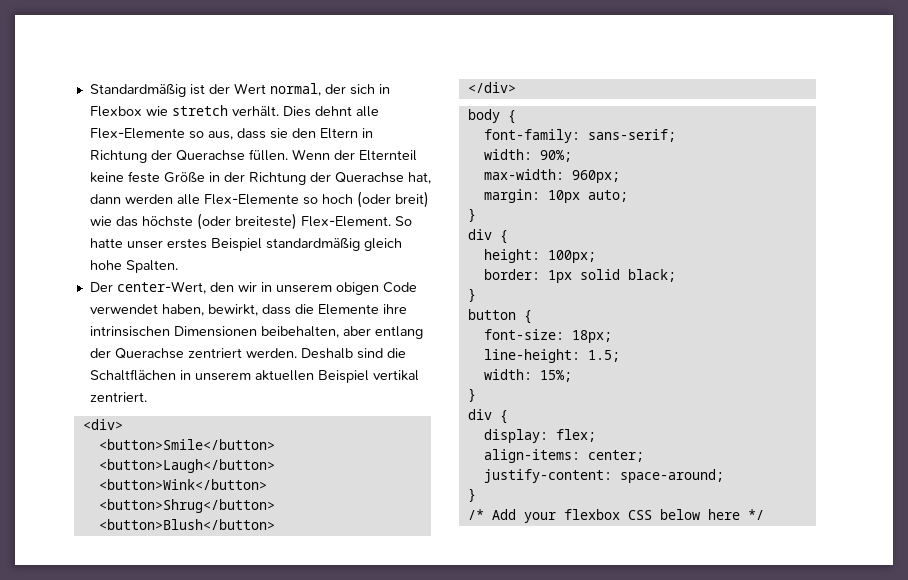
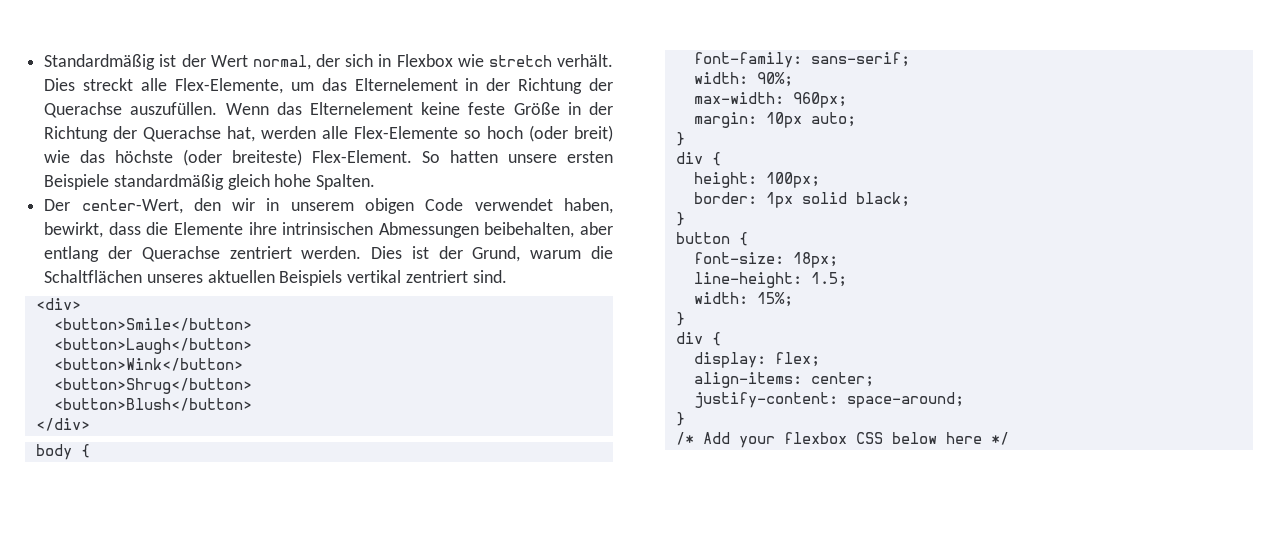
- Dies dehnt alle Flex-Elemente so aus, dass sie den Eltern in Richtung der Querachse füllen. Wenn der Elternteil keine feste Größe in der Richtung der Querachse hat, dann werden alle Flex-Elemente so hoch (oder breit) wie das höchste (oder breiteste) Flex-Element.
+ Dies streckt alle Flex-Elemente, um das Elternelement in der Richtung der Querachse auszufüllen. Wenn das Elternelement keine feste Größe in der Richtung der Querachse hat, werden alle Flex-Elemente so hoch (oder breit) wie das höchste (oder breiteste) Flex-Element.
- So hatte unser erstes Beispiel standardmäßig gleich hohe Spalten.
+ So hatten unsere ersten Beispiele standardmäßig gleich hohe Spalten.
- Der center-Wert, den wir in unserem obigen Code verwendet haben, bewirkt, dass die Elemente ihre intrinsischen Dimensionen beibehalten, aber entlang der Querachse zentriert werden.
+ Der center-Wert, den wir in unserem obigen Code verwendet haben, bewirkt, dass die Elemente ihre intrinsischen Abmessungen beibehalten, aber entlang der Querachse zentriert werden.
- Deshalb sind die Schaltflächen in unserem aktuellen Beispiel vertikal zentriert.
+ Dies ist der Grund, warum die Schaltflächen unseres aktuellen Beispiels vertikal zentriert sind.

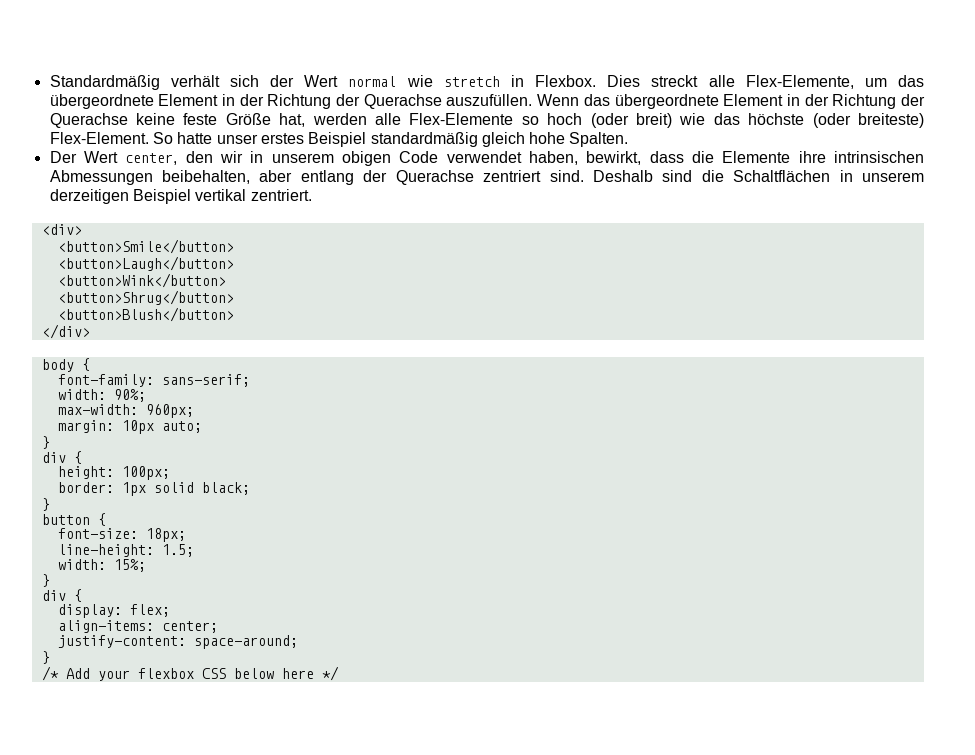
- Standardmäßig ist der Wert normal, der sich in Flexbox wie stretch verhält.
+ Standardmäßig verhält sich der Wert normal wie stretch in Flexbox.
- Dies streckt alle Flex-Elemente, um das Elternelement in der Richtung der Querachse auszufüllen.
+ Dies streckt alle Flex-Elemente, um das übergeordnete Element in der Richtung der Querachse auszufüllen.
- Wenn das Elternelement keine feste Größe in der Richtung der Querachse hat, werden alle Flex-Elemente so hoch (oder breit) wie das höchste (oder breiteste) Flex-Element.
+ Wenn das übergeordnete Element in der Richtung der Querachse keine feste Größe hat, werden alle Flex-Elemente so hoch (oder breit) wie das höchste (oder breiteste) Flex-Element.
- So hatten unsere ersten Beispiele standardmäßig gleich hohe Spalten.
+ So hatte unser erstes Beispiel standardmäßig gleich hohe Spalten.
- Der center-Wert, den wir in unserem obigen Code verwendet haben, bewirkt, dass die Elemente ihre intrinsischen Abmessungen beibehalten, aber entlang der Querachse zentriert werden. Dies ist der Grund, warum die Schaltflächen unseres aktuellen Beispiels vertikal zentriert sind.
+ Der Wert center, den wir in unserem obigen Code verwendet haben, bewirkt, dass die Elemente ihre intrinsischen Abmessungen beibehalten, aber entlang der Querachse zentriert sind. Deshalb sind die Schaltflächen in unserem derzeitigen Beispiel vertikal zentriert.

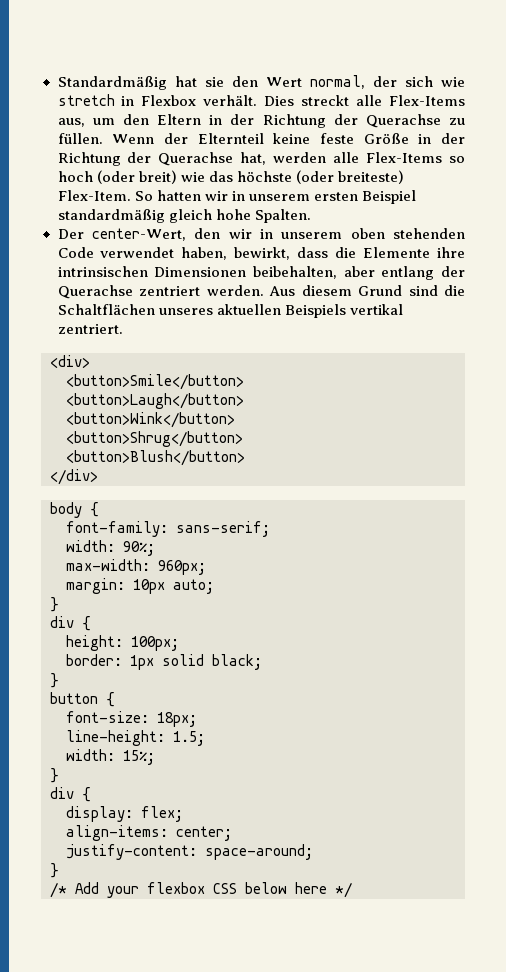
- Standardmäßig verhält sich der Wert normal wie stretch in Flexbox.
+ Standardmäßig hat sie den Wert normal, der sich wie stretch in Flexbox verhält.
- Dies streckt alle Flex-Elemente, um das übergeordnete Element in der Richtung der Querachse auszufüllen. Wenn das übergeordnete Element in der Richtung der Querachse keine feste Größe hat, werden alle Flex-Elemente so hoch (oder breit) wie das höchste (oder breiteste) Flex-Element. So hatte unser erstes Beispiel standardmäßig gleich hohe Spalten.
+ Dies streckt alle Flex-Items aus, um den Eltern in der Richtung der Querachse zu füllen. Wenn der Elternteil keine feste Größe in der Richtung der Querachse hat, werden alle Flex-Items so hoch (oder breit) wie das höchste (oder breiteste) Flex-Item. So hatten wir in unserem ersten Beispiel standardmäßig gleich hohe Spalten.
- Der Wert center, den wir in unserem obigen Code verwendet haben, bewirkt, dass die Elemente ihre intrinsischen Abmessungen beibehalten, aber entlang der Querachse zentriert sind. Deshalb sind die Schaltflächen in unserem derzeitigen Beispiel vertikal zentriert.
+ Der center-Wert, den wir in unserem oben stehenden Code verwendet haben, bewirkt, dass die Elemente ihre intrinsischen Dimensionen beibehalten, aber entlang der Querachse zentriert werden. Aus diesem Grund sind die Schaltflächen unseres aktuellen Beispiels vertikal zentriert.

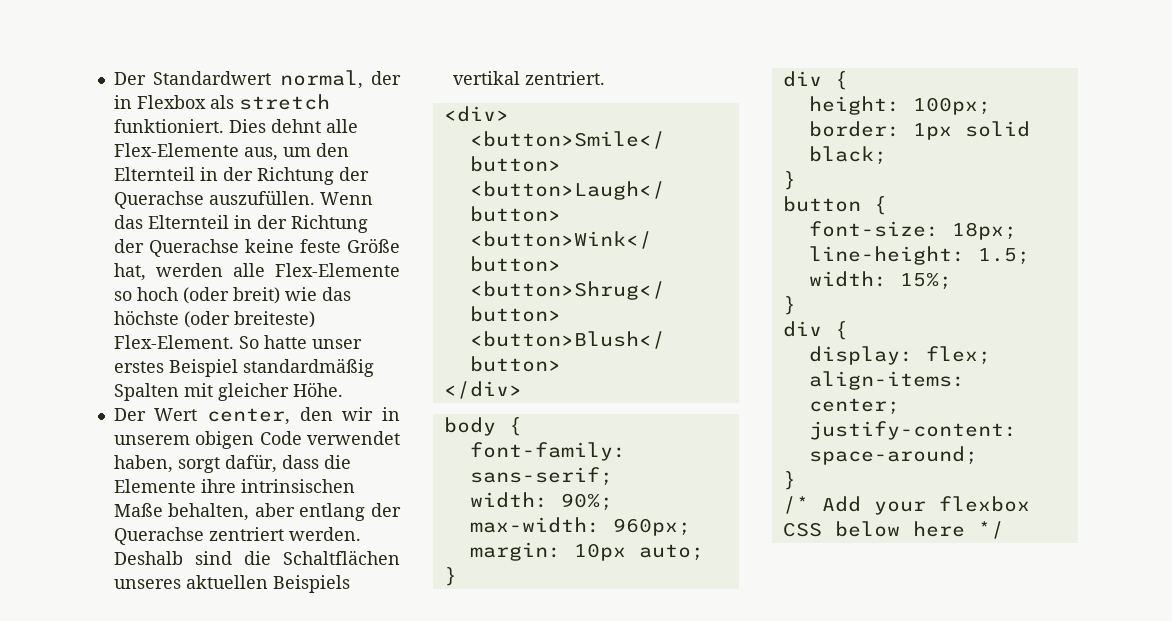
- Standardmäßig hat sie den Wert normal, der sich wie stretch in Flexbox verhält. Dies streckt alle Flex-Items aus, um den Eltern in der Richtung der Querachse zu füllen. Wenn der Elternteil keine feste Größe in der Richtung der Querachse hat, werden alle Flex-Items so hoch (oder breit) wie das höchste (oder breiteste) Flex-Item. So hatten wir in unserem ersten Beispiel standardmäßig gleich hohe Spalten.
- Der center-Wert, den wir in unserem oben stehenden Code verwendet haben, bewirkt, dass die Elemente ihre intrinsischen Dimensionen beibehalten, aber entlang der Querachse zentriert werden.
+ Der Standardwert normal, der in Flexbox als stretch funktioniert. Dies dehnt alle Flex-Elemente aus, um den Elternteil in der Richtung der Querachse auszufüllen. Wenn das Elternteil in der Richtung der Querachse keine feste Größe hat, werden alle Flex-Elemente so hoch (oder breit) wie das höchste (oder breiteste) Flex-Element. So hatte unser erstes Beispiel standardmäßig Spalten mit gleicher Höhe.
+ Der Wert center, den wir in unserem obigen Code verwendet haben, sorgt dafür, dass die Elemente ihre intrinsischen Maße behalten, aber entlang der Querachse zentriert werden.
- Aus diesem Grund sind die Schaltflächen unseres aktuellen Beispiels vertikal zentriert.
+ Deshalb sind die Schaltflächen unseres aktuellen Beispiels vertikal zentriert.

